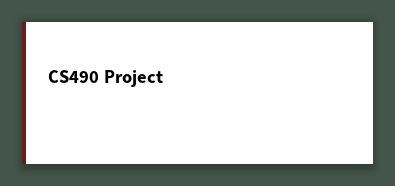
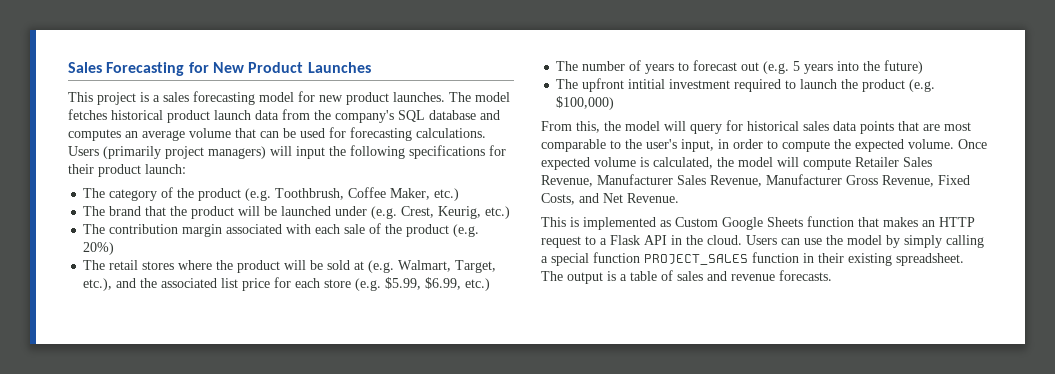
- CS490 Project
+ Sales Forecasting for New Product Launches
+ This project is a sales forecasting model for new product launches. The model fetches historical product launch data from the company's SQL database and computes an average volume that can be used for forecasting calculations. Users (primarily project managers) will input the following specifications for their product launch:
+ The category of the product (e.g. Toothbrush, Coffee Maker, etc.)
+ The brand that the product will be launched under (e.g. Crest, Keurig, etc.)
+ The contribution margin associated with each sale of the product (e.g. 20%)
+ The retail stores where the product will be sold at (e.g. Walmart, Target, etc.), and the associated list price for each store (e.g. $5.99, $6.99, etc.)
+ The number of years to forecast out (e.g. 5 years into the future)
+ The upfront intitial investment required to launch the product (e.g. $100,000)
+ From this, the model will query for historical sales data points that are most comparable to the user's input, in order to compute the expected volume. Once expected volume is calculated, the model will compute Retailer Sales Revenue, Manufacturer Sales Revenue, Manufacturer Gross Revenue, Fixed Costs, and Net Revenue.
+ This is implemented as Custom Google Sheets function that makes an HTTP request to a Flask API in the cloud. Users can use the model by simply calling a special function PROJECT_SALES function in their existing spreadsheet. The output is a table of sales and revenue forecasts.

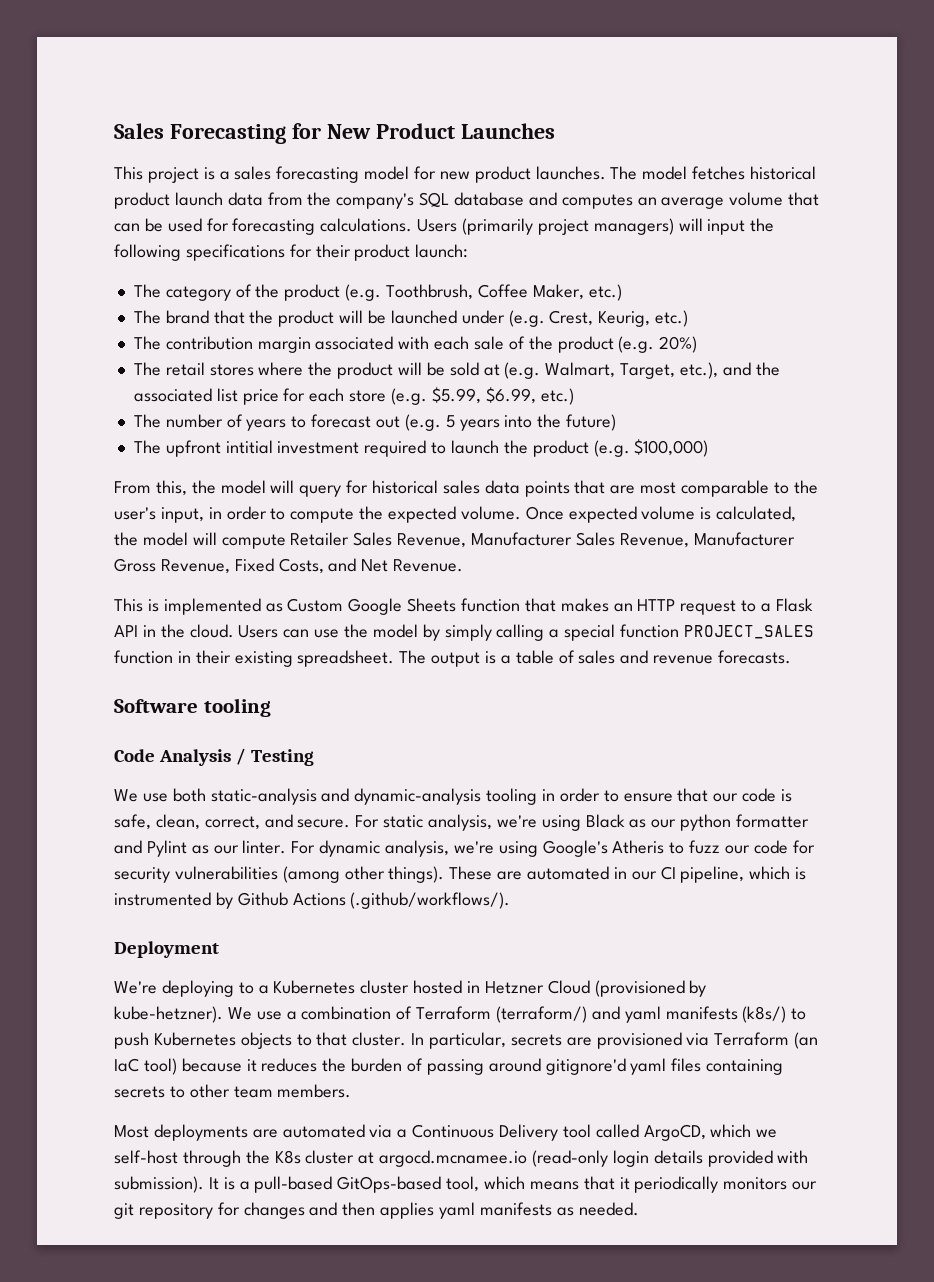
+ Software tooling
+ Code Analysis / Testing
+ We use both static-analysis and dynamic-analysis tooling in order to ensure that our code is safe, clean, correct, and secure. For static analysis, we're using Black as our python formatter and Pylint as our linter. For dynamic analysis, we're using Google's Atheris to fuzz our code for security vulnerabilities (among other things). These are automated in our CI pipeline, which is instrumented by Github Actions (.github/workflows/).
+ Deployment
+ We're deploying to a Kubernetes cluster hosted in Hetzner Cloud (provisioned by kube-hetzner). We use a combination of Terraform (terraform/) and yaml manifests (k8s/) to push Kubernetes objects to that cluster. In particular, secrets are provisioned via Terraform (an IaC tool) because it reduces the burden of passing around gitignore'd yaml files containing secrets to other team members.
+ Most deployments are automated via a Continuous Delivery tool called ArgoCD, which we self-host through the K8s cluster at argocd.mcnamee.io (read-only login details provided with submission). It is a pull-based GitOps-based tool, which means that it periodically monitors our git repository for changes and then applies yaml manifests as needed.

